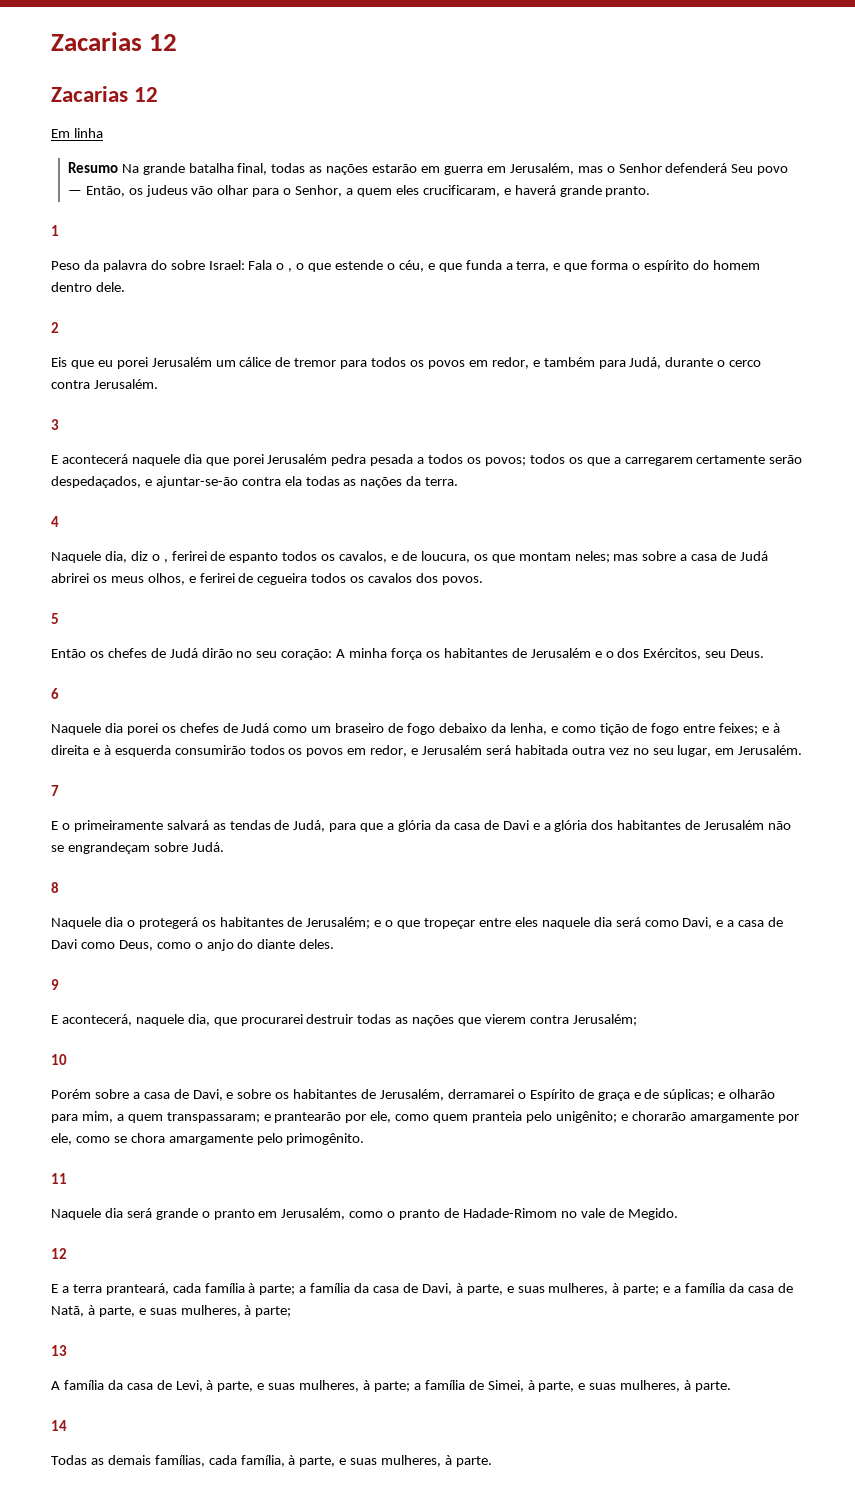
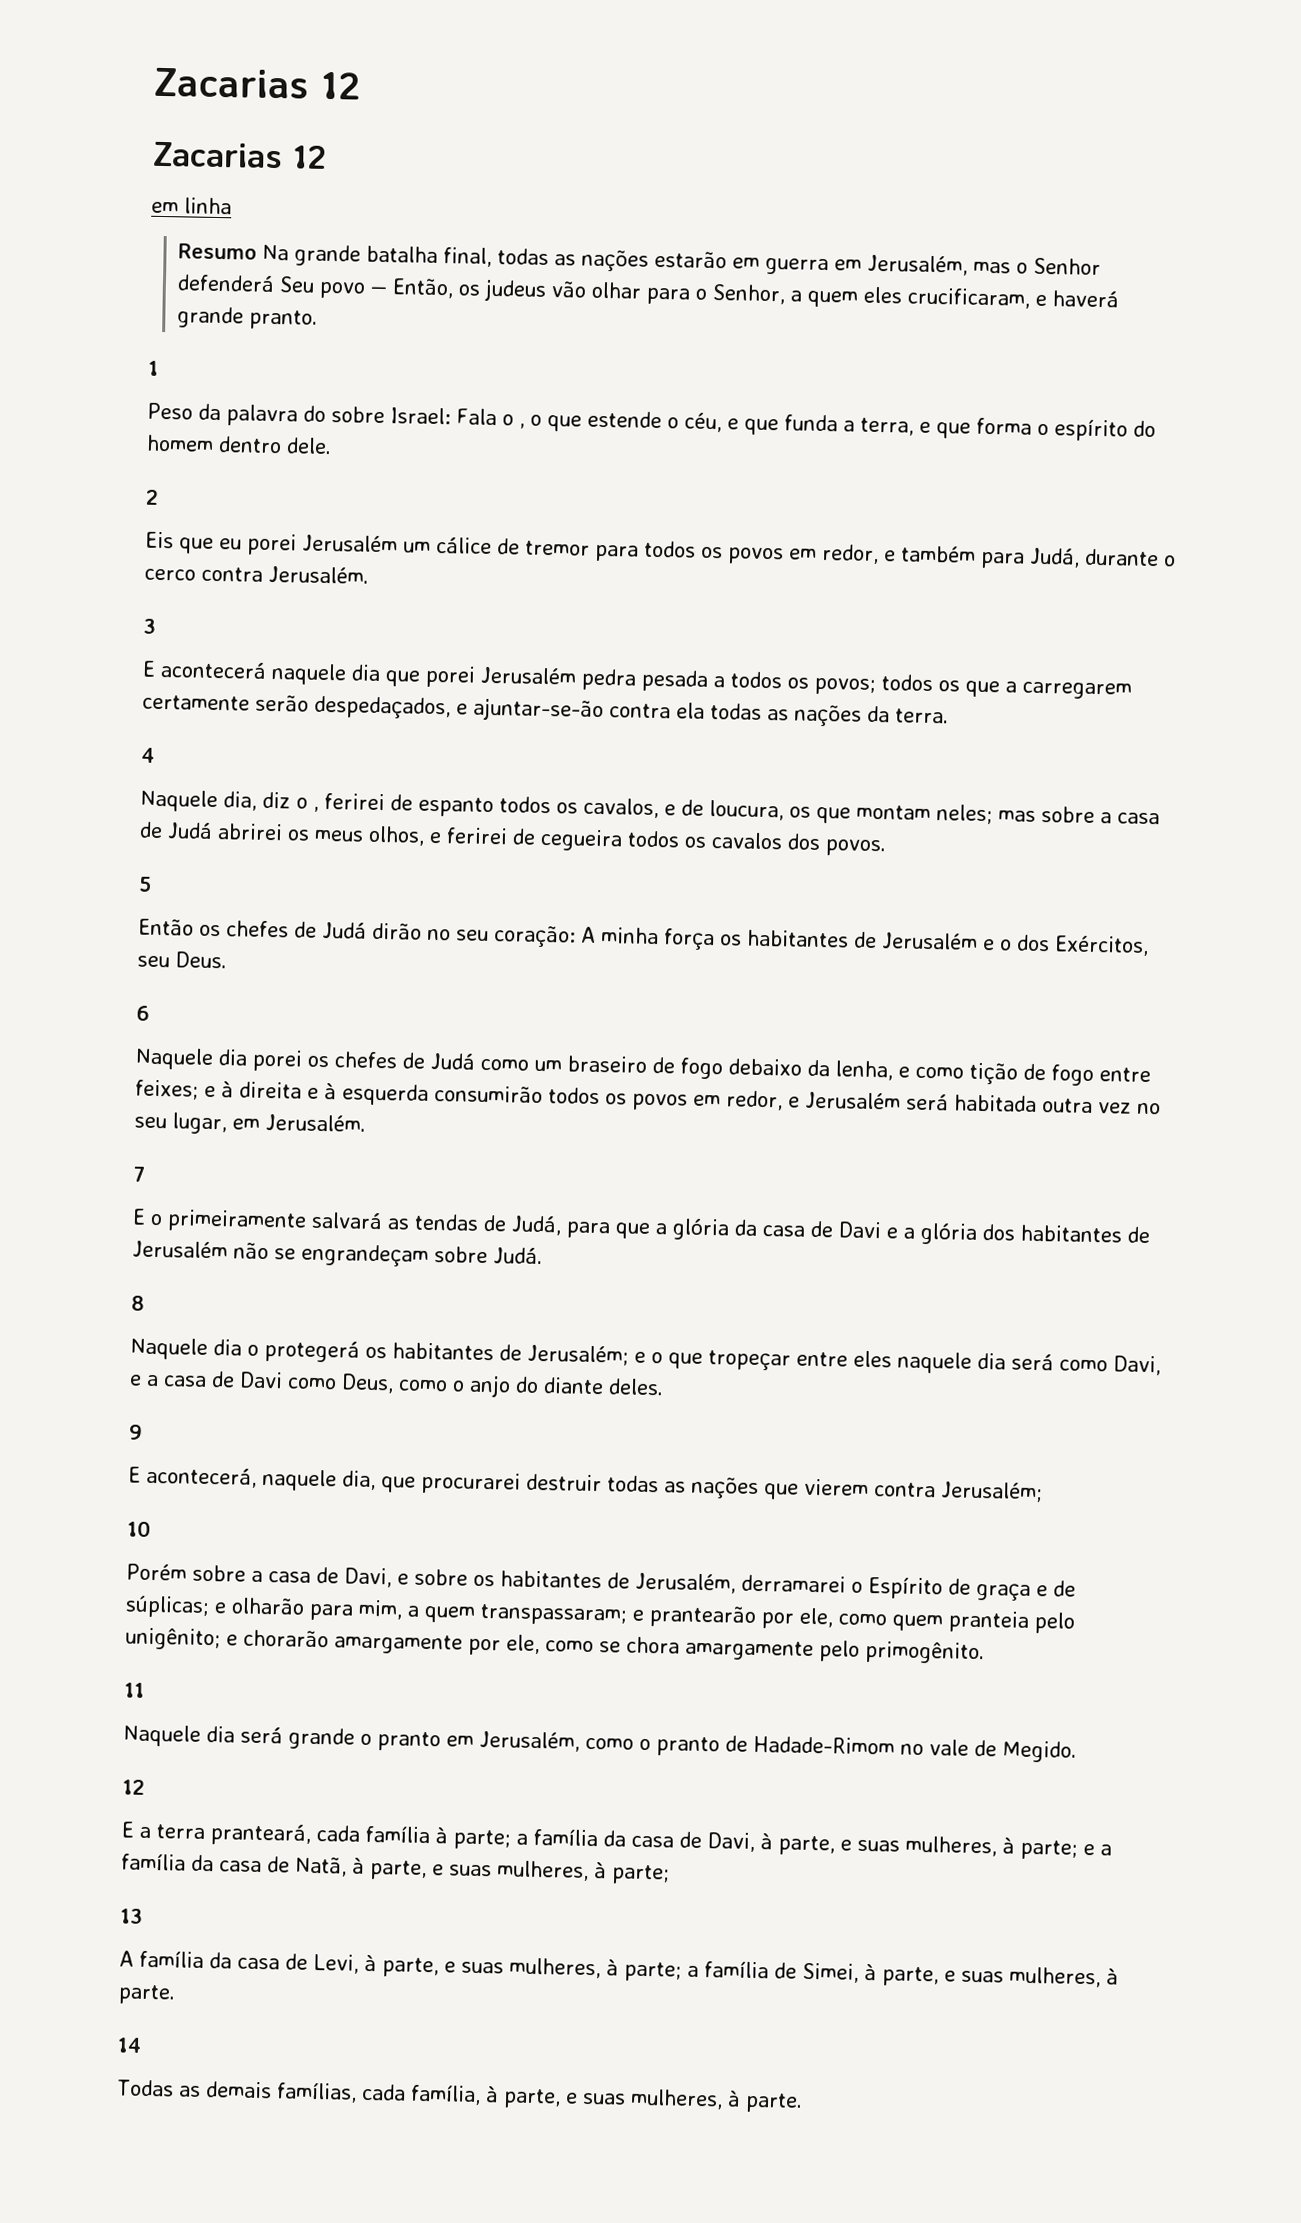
- Em linha
+ em linha

